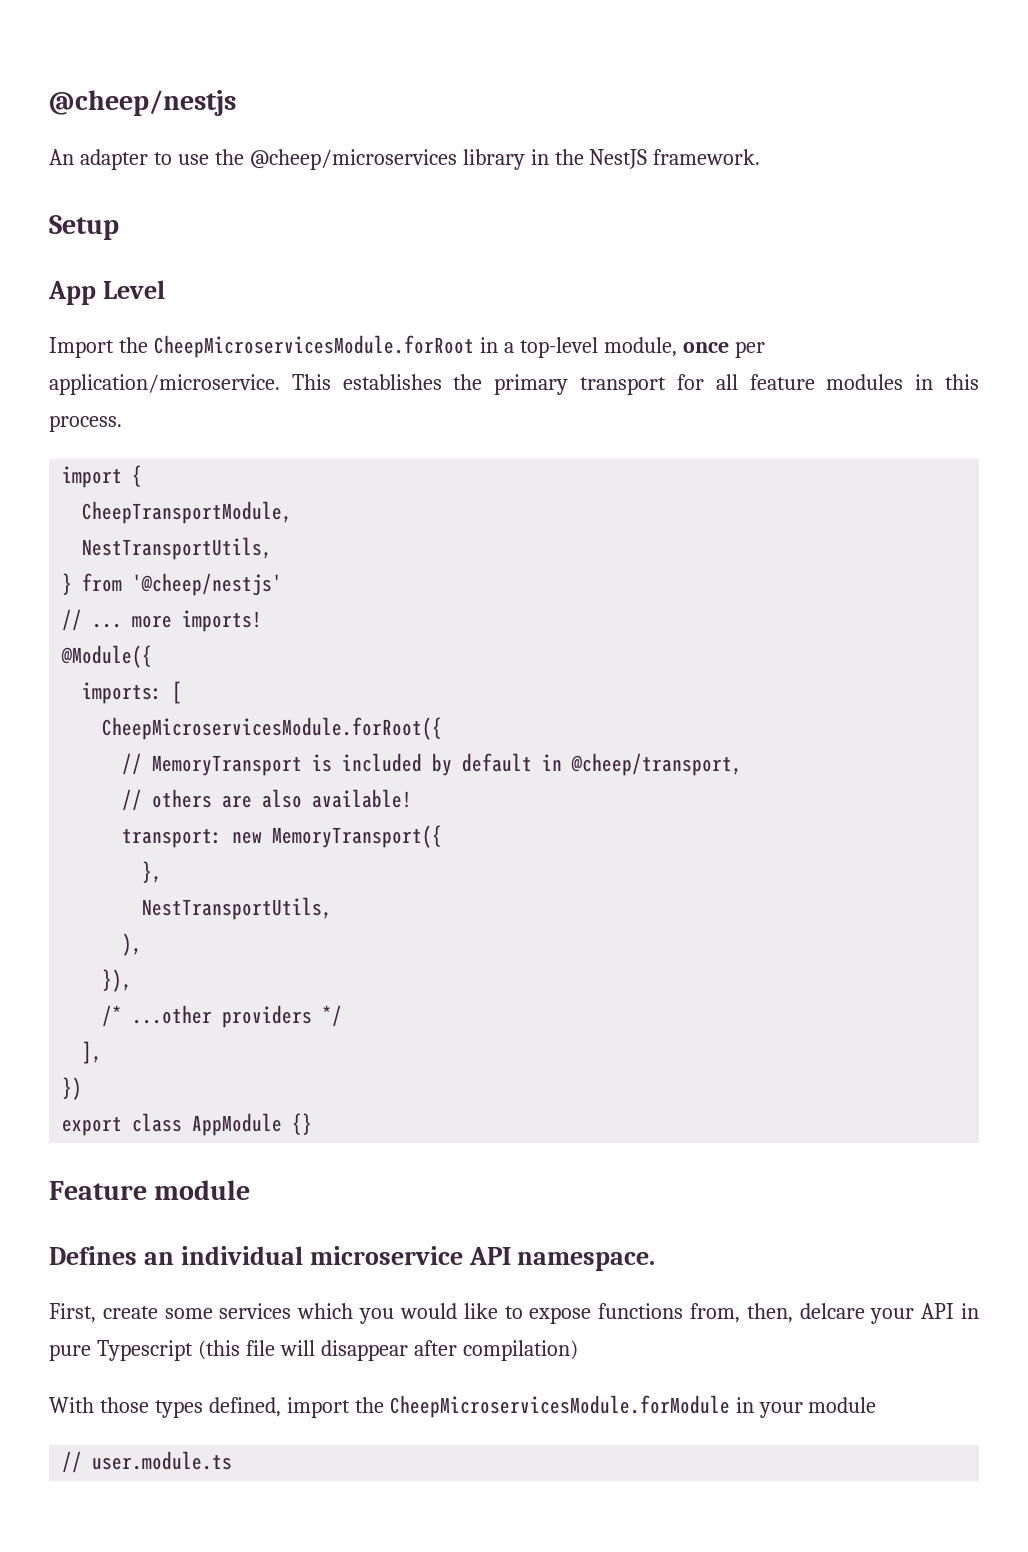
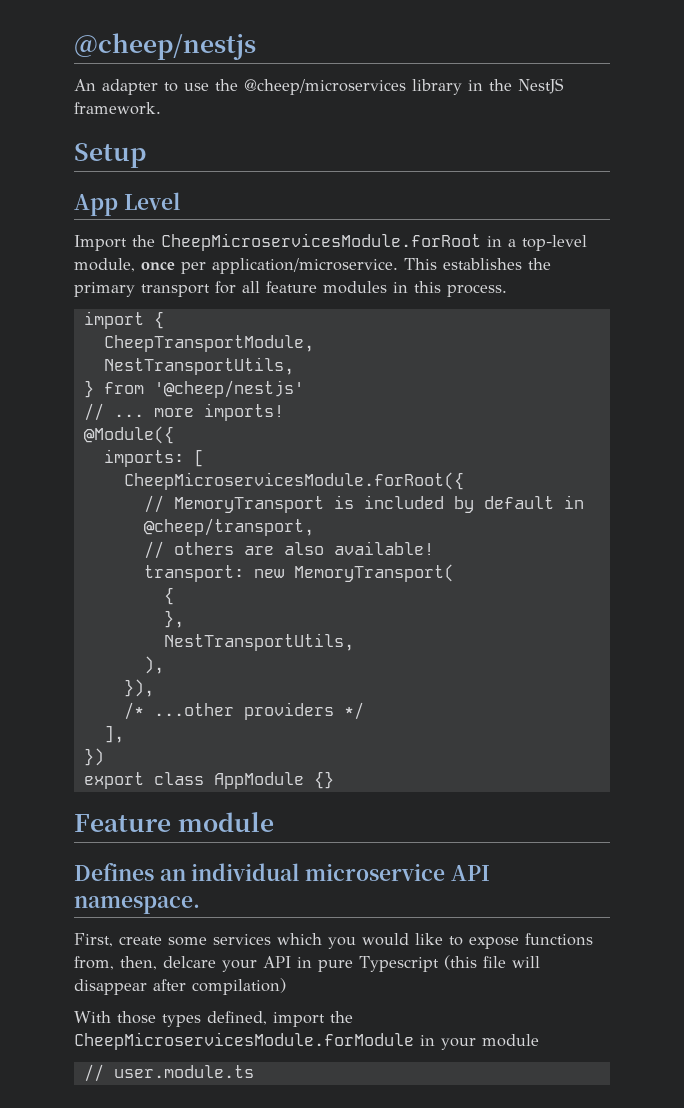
- transport: new MemoryTransport({
+ transport: new MemoryTransport(
+ {

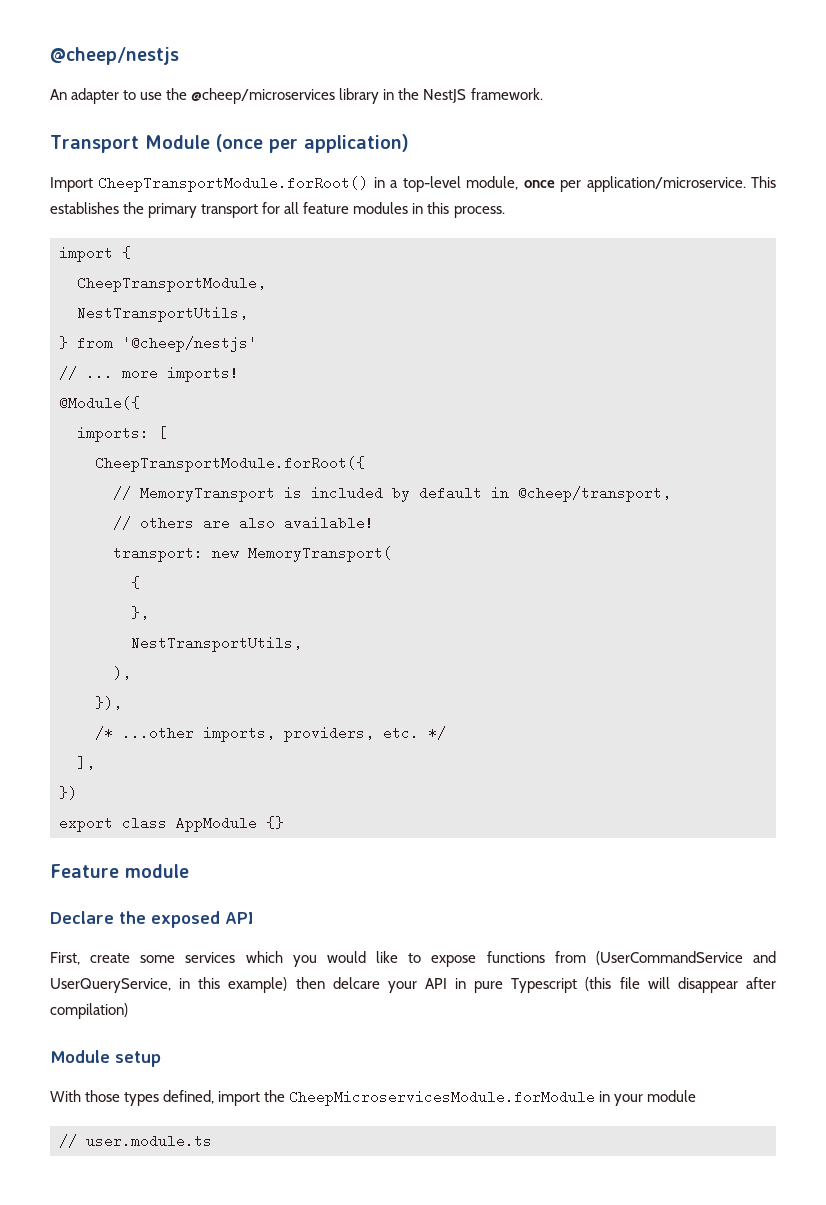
- Setup
- App Level
+ Transport Module (once per application)
- Import the CheepMicroservicesModule.forRoot in a top-level module, once per application/microservice.
+ Import CheepTransportModule.forRoot() in a top-level module, once per application/microservice.
- CheepMicroservicesModule.forRoot({
+ CheepTransportModule.forRoot({
- /* ...other providers */
+ /* ...other imports, providers, etc. */
- Defines an individual microservice API namespace.
+ Declare the exposed API
- First, create some services which you would like to expose functions from, then, delcare your API in pure Typescript (this file will disappear after compilation)
+ First, create some services which you would like to expose functions from (UserCommandService and UserQueryService, in this example) then delcare your API in pure Typescript (this file will disappear after compilation)
+ Module setup

